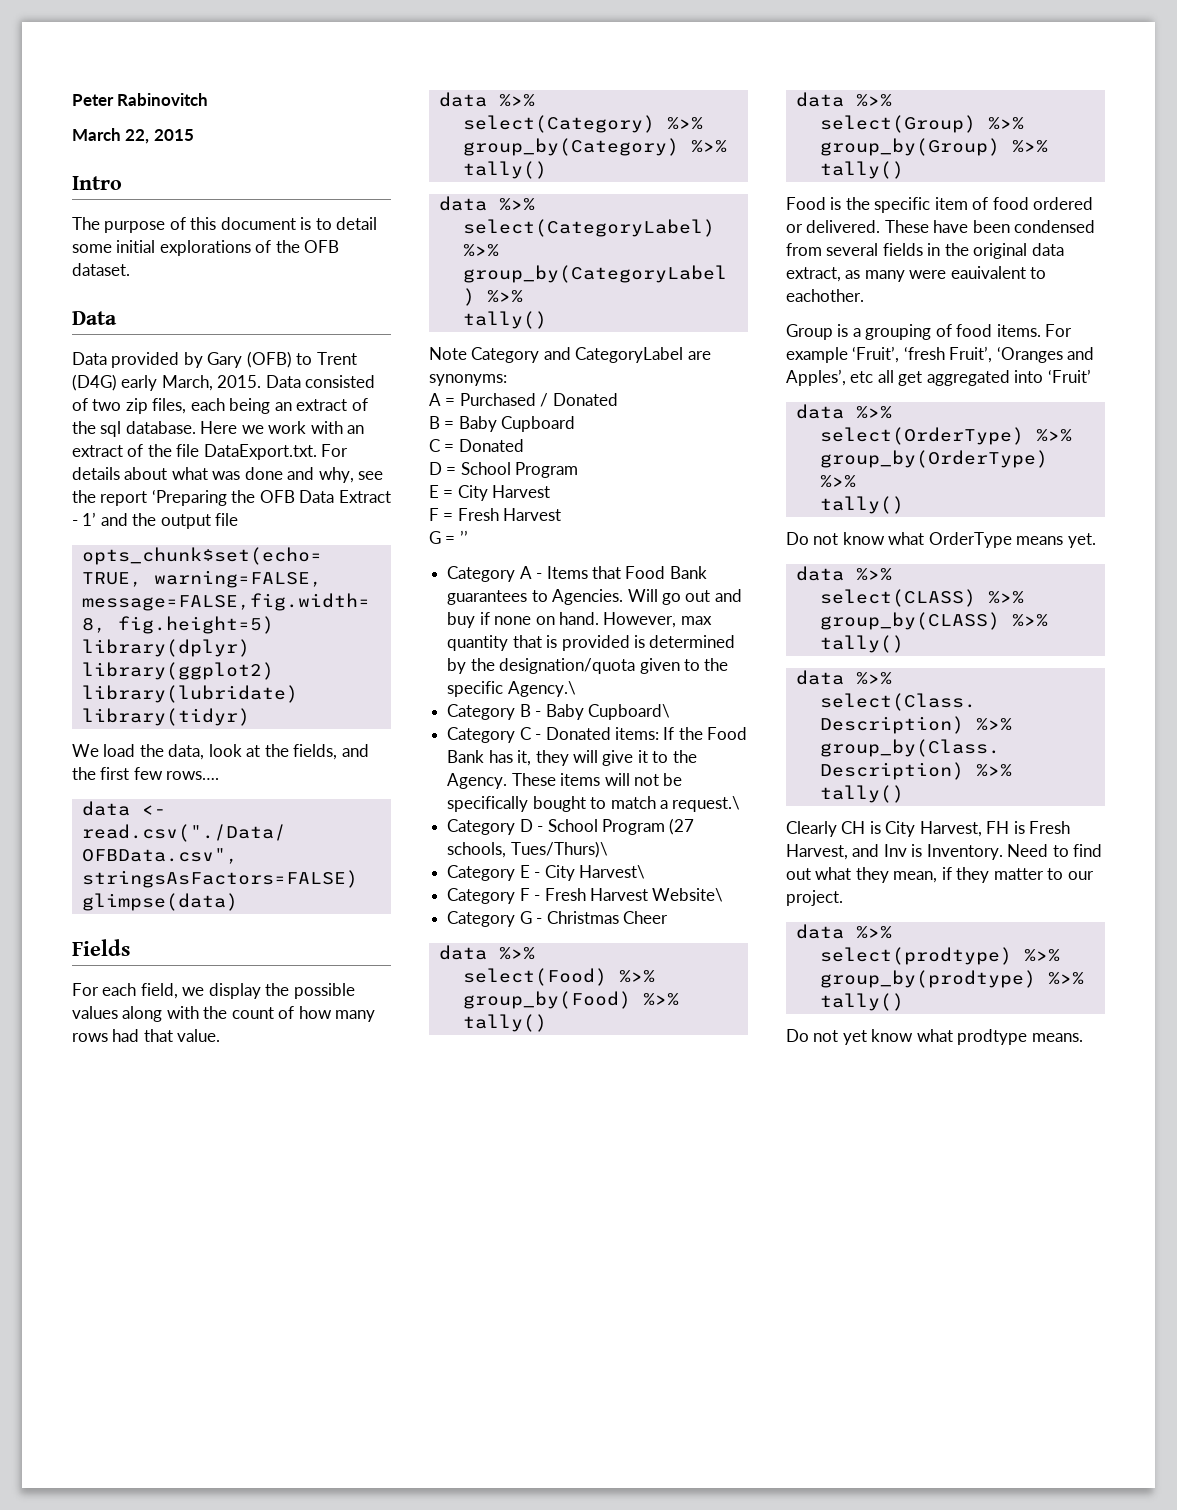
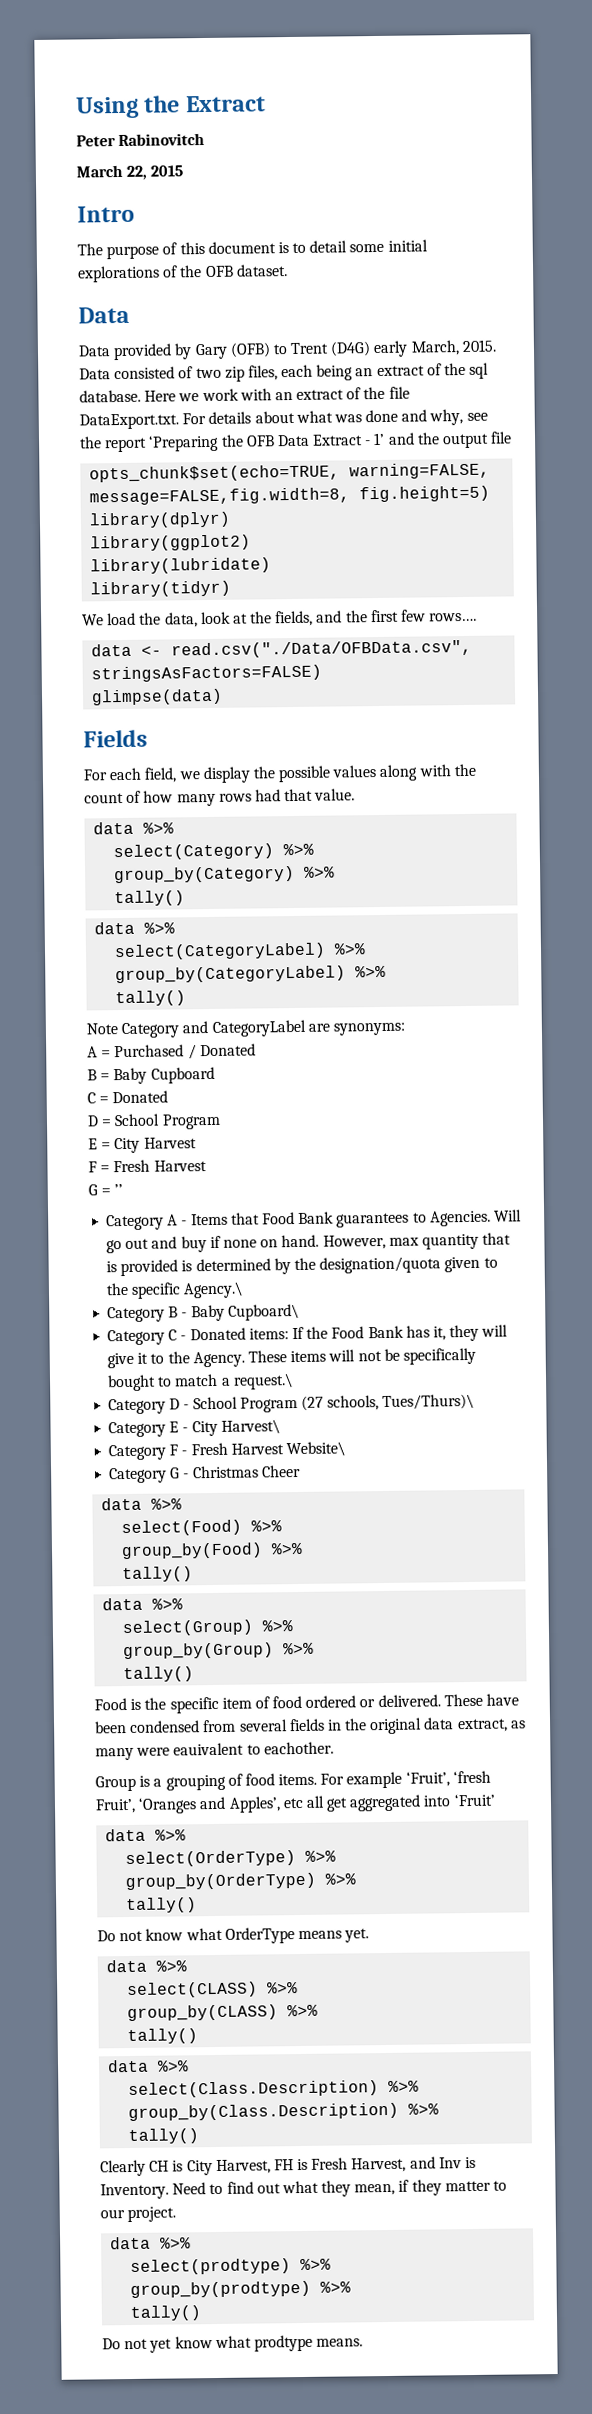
+ Using the Extract

